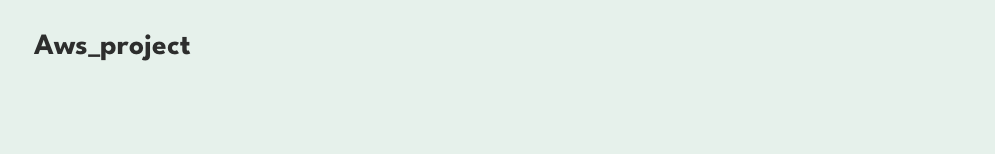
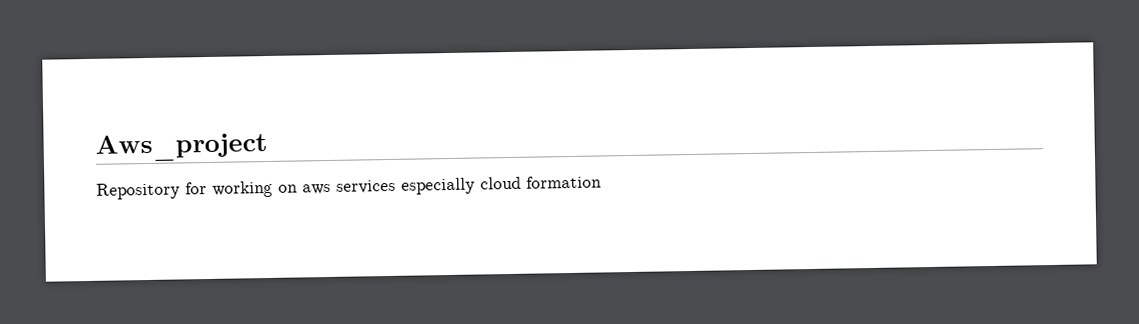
+ Repository for working on aws services especially cloud formation

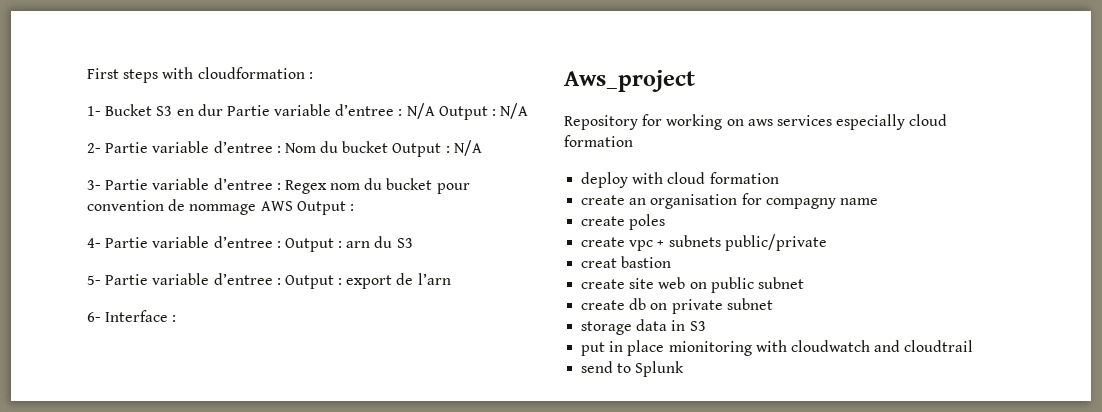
+ First steps with cloudformation :
+ 1- Bucket S3 en dur Partie variable d’entree : N/A Output : N/A
+ 2- Partie variable d’entree : Nom du bucket Output : N/A
+ 3- Partie variable d’entree : Regex nom du bucket pour convention de nommage AWS Output :
+ 4- Partie variable d’entree : Output : arn du S3
+ 5- Partie variable d’entree : Output : export de l’arn
+ 6- Interface :
+ deploy with cloud formation
+ create an organisation for compagny name
+ create poles
+ create vpc + subnets public/private
+ creat bastion
+ create site web on public subnet
+ create db on private subnet
+ storage data in S3
+ put in place mionitoring with cloudwatch and cloudtrail
+ send to Splunk

